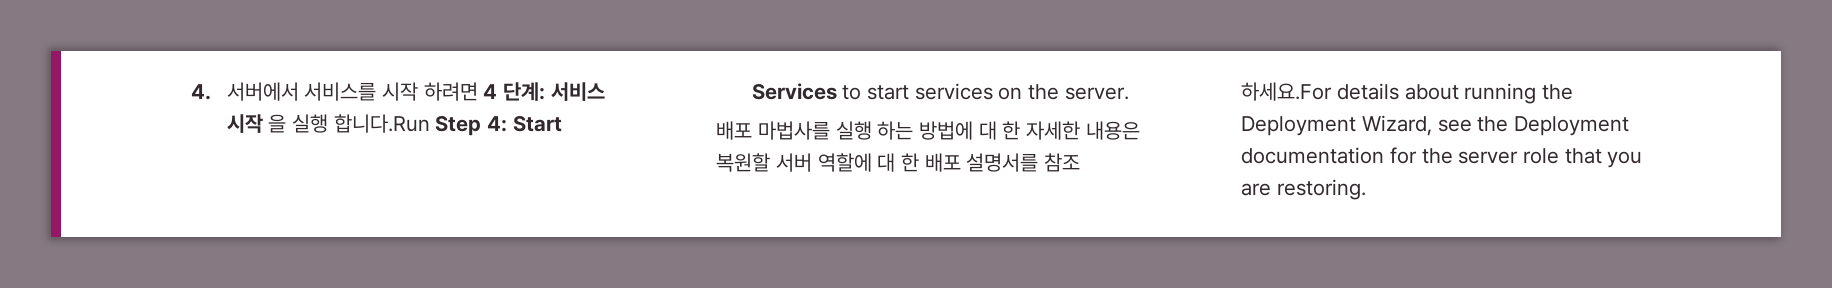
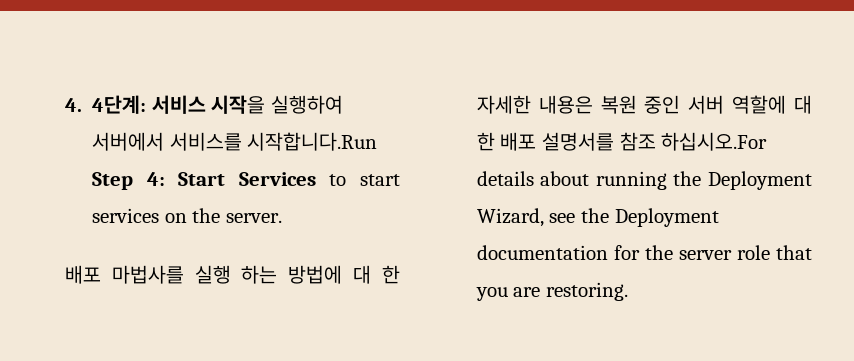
- 4. 서버에서 서비스를 시작 하려면 4 단계: 서비스 시작 을 실행 합니다.Run Step 4: Start Services to start services on the server.
+ 4. 4단계: 서비스 시작을 실행하여 서버에서 서비스를 시작합니다.Run Step 4: Start Services to start services on the server.
- 배포 마법사를 실행 하는 방법에 대 한 자세한 내용은 복원할 서버 역할에 대 한 배포 설명서를 참조 하세요.For details about running the Deployment Wizard, see the Deployment documentation for the server role that you are restoring.
+ 배포 마법사를 실행 하는 방법에 대 한 자세한 내용은 복원 중인 서버 역할에 대 한 배포 설명서를 참조 하십시오.For details about running the Deployment Wizard, see the Deployment documentation for the server role that you are restoring.

